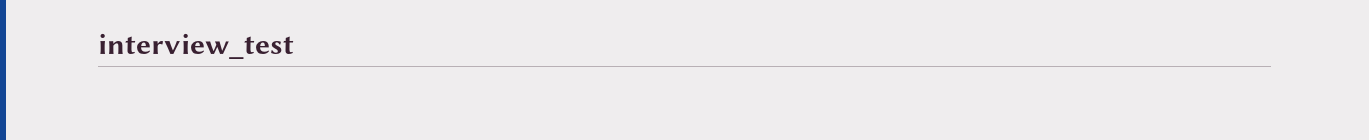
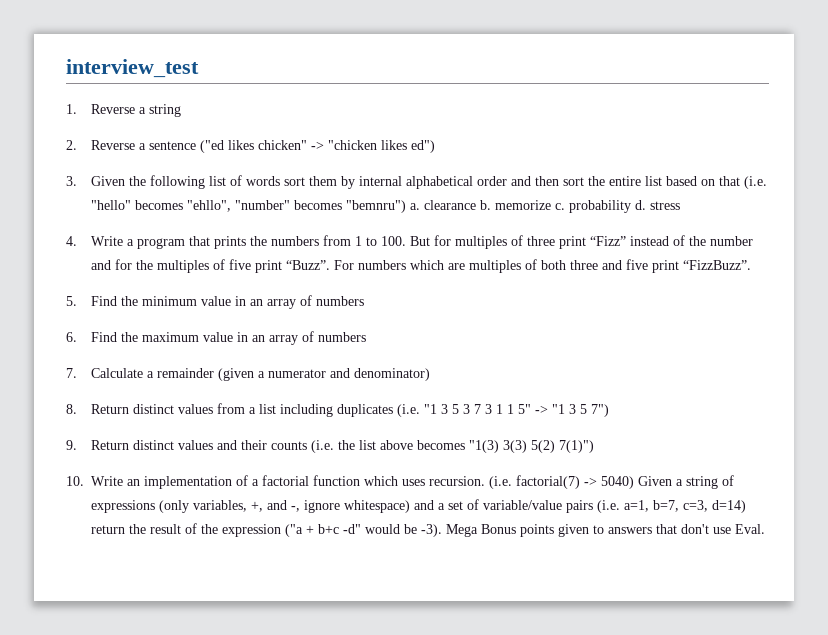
+ 1. Reverse a string
+ 2. Reverse a sentence ("ed likes chicken" -> "chicken likes ed")
+ 3. Given the following list of words sort them by internal alphabetical order and then sort the entire list based on that (i.e. "hello" becomes "ehllo", "number" becomes "bemnru") a. clearance b. memorize c. probability d. stress
+ 4. Write a program that prints the numbers from 1 to 100. But for multiples of three print “Fizz” instead of the number and for the multiples of five print “Buzz”. For numbers which are multiples of both three and five print “FizzBuzz”.
+ 5. Find the minimum value in an array of numbers
+ 6. Find the maximum value in an array of numbers
+ 7. Calculate a remainder (given a numerator and denominator)
+ 8. Return distinct values from a list including duplicates (i.e. "1 3 5 3 7 3 1 1 5" -> "1 3 5 7")
+ 9. Return distinct values and their counts (i.e. the list above becomes "1(3) 3(3) 5(2) 7(1)")
+ 10. Write an implementation of a factorial function which uses recursion. (i.e. factorial(7) -> 5040) Given a string of expressions (only variables, +, and -, ignore whitespace) and a set of variable/value pairs (i.e. a=1, b=7, c=3, d=14) return the result of the expression ("a + b+c -d" would be -3). Mega Bonus points given to answers that don't use Eval.

